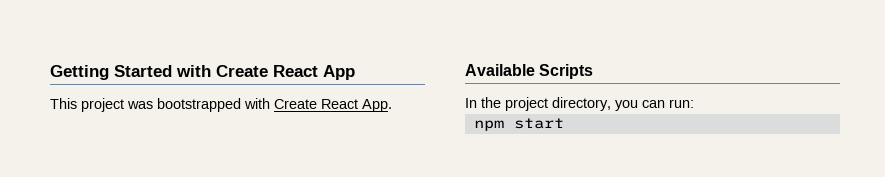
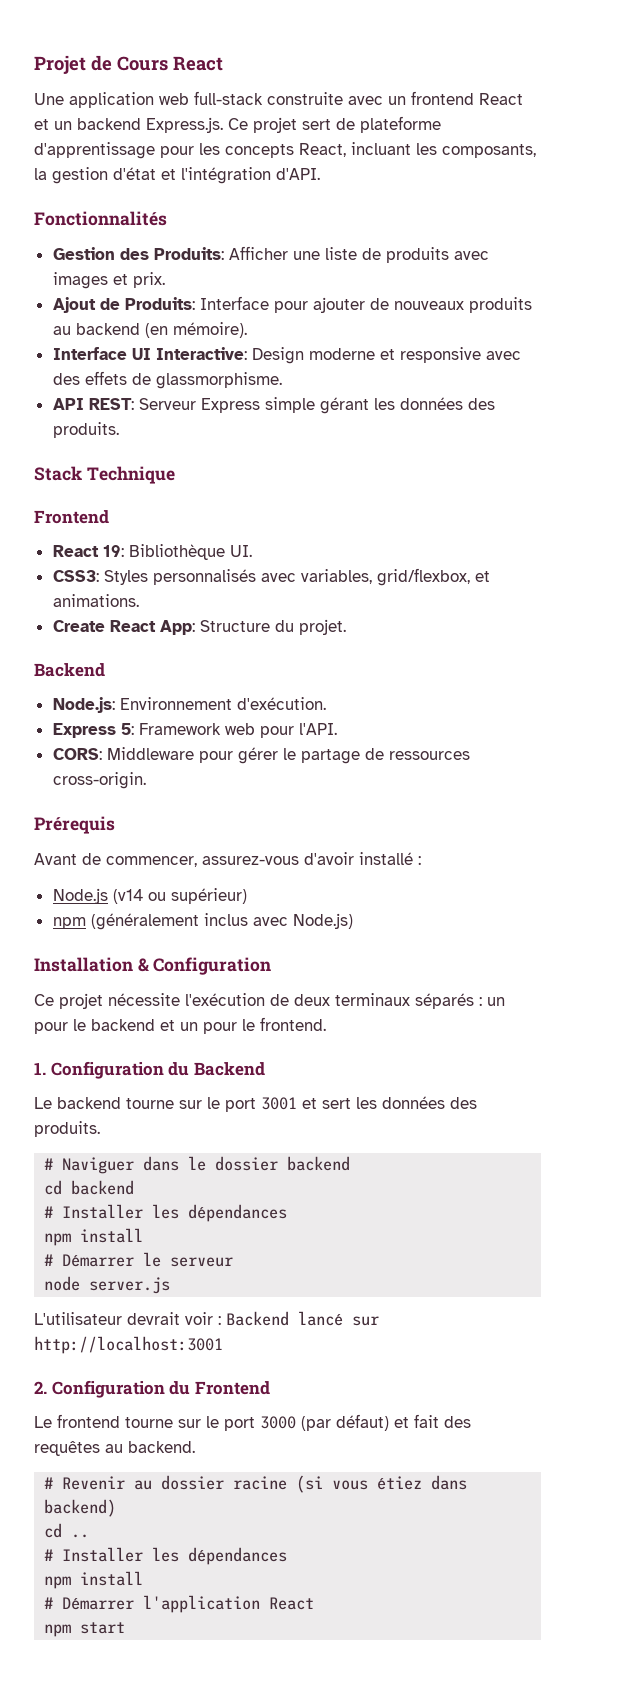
- Getting Started with Create React App
- This project was bootstrapped with Create React App.
- Available Scripts
- In the project directory, you can run:
+ Projet de Cours React
+ Une application web full-stack construite avec un frontend React et un backend Express.js. Ce projet sert de plateforme d'apprentissage pour les concepts React, incluant les composants, la gestion d'état et l'intégration d'API.
+ Fonctionnalités
+ Gestion des Produits: Afficher une liste de produits avec images et prix.
+ Ajout de Produits: Interface pour ajouter de nouveaux produits au backend (en mémoire).
+ Interface UI Interactive: Design moderne et responsive avec des effets de glassmorphisme.
+ API REST: Serveur Express simple gérant les données des produits.
+ Stack Technique
+ Frontend
+ React 19: Bibliothèque UI.
+ CSS3: Styles personnalisés avec variables, grid/flexbox, et animations.
+ Create React App: Structure du projet.
+ Backend
+ Node.js: Environnement d'exécution.
+ Express 5: Framework web pour l'API.
+ CORS: Middleware pour gérer le partage de ressources cross-origin.
+ Prérequis
+ Avant de commencer, assurez-vous d'avoir installé :
+ Node.js (v14 ou supérieur)
+ npm (généralement inclus avec Node.js)
+ Installation & Configuration
+ Ce projet nécessite l'exécution de deux terminaux séparés : un pour le backend et un pour le frontend.
+ 1. Configuration du Backend
+ Le backend tourne sur le port 3001 et sert les données des produits.
+ # Naviguer dans le dossier backend
+ cd backend
+ # Installer les dépendances
+ npm install
+ # Démarrer le serveur
+ node server.js
+ L'utilisateur devrait voir : Backend lancé sur http://localhost:3001
+ 2. Configuration du Frontend
+ Le frontend tourne sur le port 3000 (par défaut) et fait des requêtes au backend.
+ # Revenir au dossier racine (si vous étiez dans backend)
+ cd ..
+ # Installer les dépendances
+ npm install
+ # Démarrer l'application React

